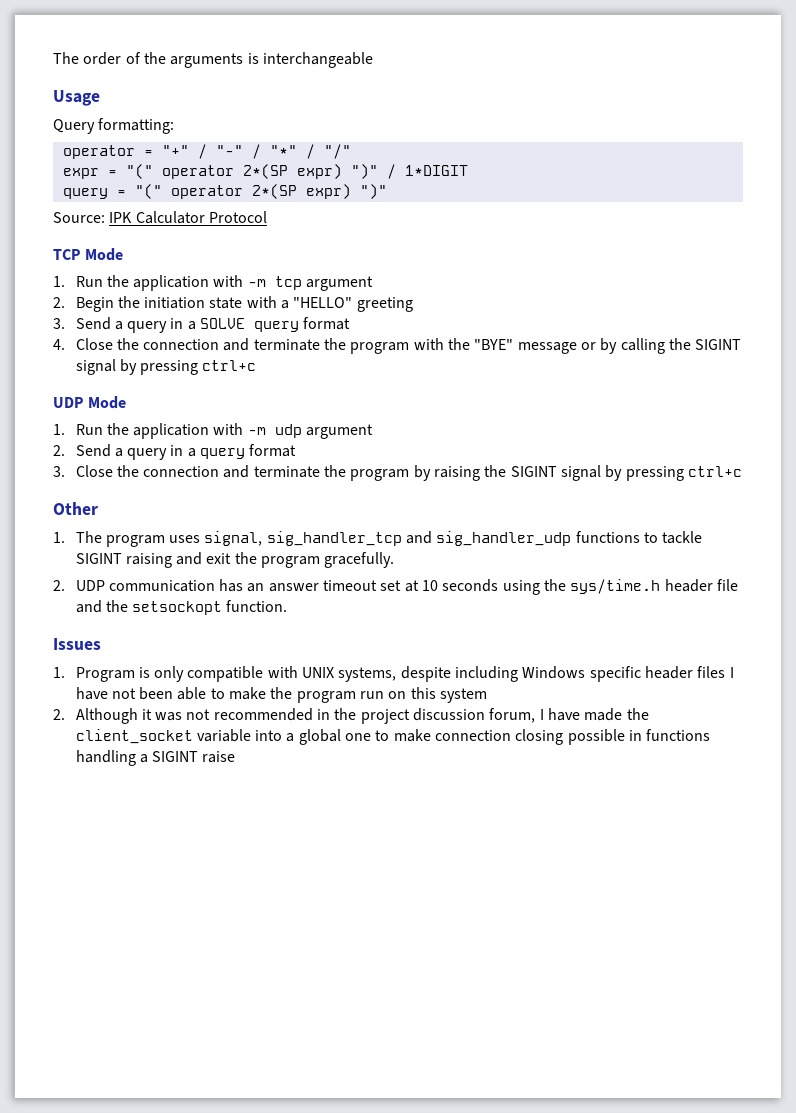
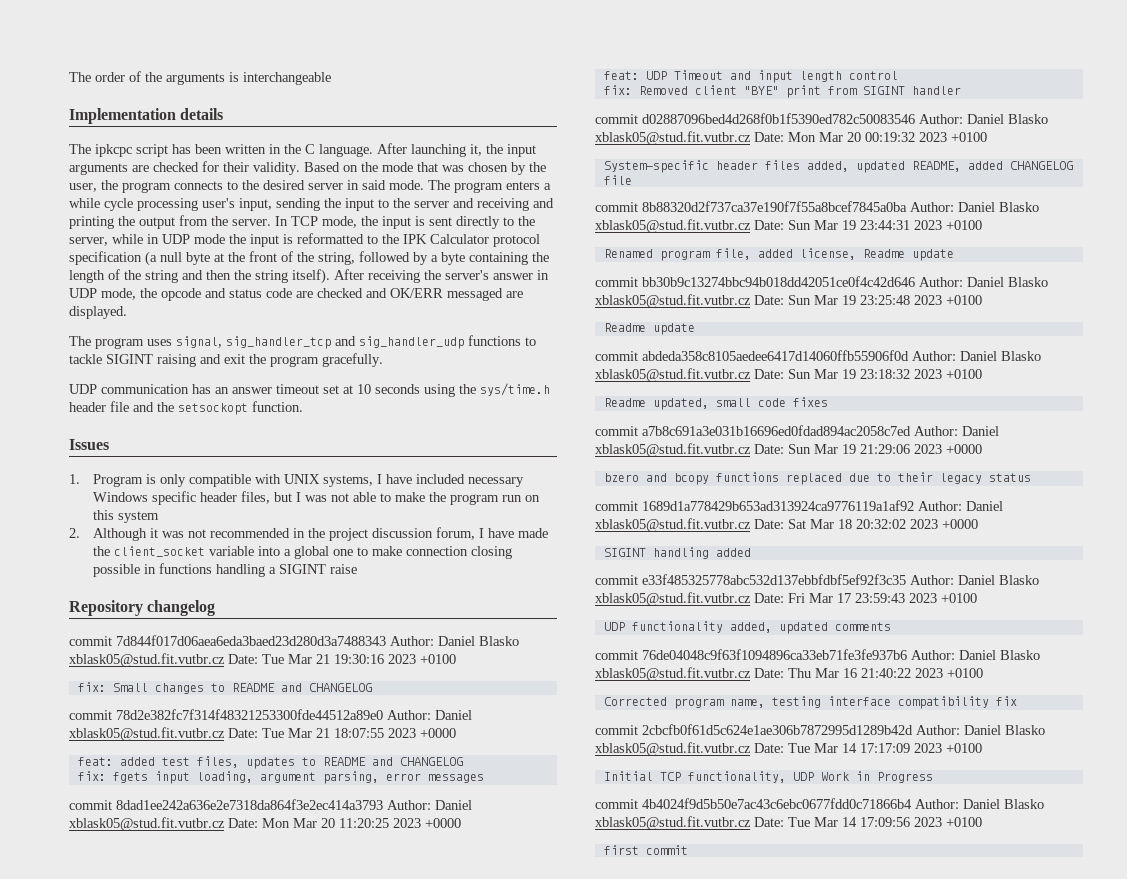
- Usage
- Query formatting:
- operator = "+" / "-" / "*" / "/"
- expr = "(" operator 2*(SP expr) ")" / 1*DIGIT
- query = "(" operator 2*(SP expr) ")"
- Source: IPK Calculator Protocol
- TCP Mode
- 1. Run the application with -m tcp argument
- 2. Begin the initiation state with a "HELLO" greeting
- 3. Send a query in a SOLVE query format
- 4. Close the connection and terminate the program with the "BYE" message or by calling the SIGINT signal by pressing ctrl+c
- UDP Mode
- 1. Run the application with -m udp argument
- 2. Send a query in a query format
- 3. Close the connection and terminate the program by raising the SIGINT signal by pressing ctrl+c
- Other
- 1. The program uses signal, sig_handler_tcp and sig_handler_udp functions to tackle SIGINT raising and exit the program gracefully.
+ Implementation details
+ The ipkcpc script has been written in the C language. After launching it, the input arguments are checked for their validity. Based on the mode that was chosen by the user, the program connects to the desired server in said mode. The program enters a while cycle processing user's input, sending the input to the server and receiving and printing the output from the server. In TCP mode, the input is sent directly to the server, while in UDP mode the input is reformatted to the IPK Calculator protocol specification (a null byte at the front of the string, followed by a byte containing the length of the string and then the string itself). After receiving the server's answer in UDP mode, the opcode and status code are checked and OK/ERR messaged are displayed.
+ The program uses signal, sig_handler_tcp and sig_handler_udp functions to tackle SIGINT raising and exit the program gracefully.
- 2. UDP communication has an answer timeout set at 10 seconds using the sys/time.h header file and the setsockopt function.
+ UDP communication has an answer timeout set at 10 seconds using the sys/time.h header file and the setsockopt function.
- 1. Program is only compatible with UNIX systems, despite including Windows specific header files I have not been able to make the program run on this system
+ 1. Program is only compatible with UNIX systems, I have included necessary Windows specific header files, but I was not able to make the program run on this system
+ Repository changelog
+ commit 7d844f017d06aea6eda3baed23d280d3a7488343 Author: Daniel Blasko xblask05@stud.fit.vutbr.cz Date: Tue Mar 21 19:30:16 2023 +0100
+ fix: Small changes to README and CHANGELOG
+ commit 78d2e382fc7f314f48321253300fde44512a89e0 Author: Daniel xblask05@stud.fit.vutbr.cz Date: Tue Mar 21 18:07:55 2023 +0000
+ feat: added test files, updates to README and CHANGELOG
+ fix: fgets input loading, argument parsing, error messages
+ commit 8dad1ee242a636e2e7318da864f3e2ec414a3793 Author: Daniel xblask05@stud.fit.vutbr.cz Date: Mon Mar 20 11:20:25 2023 +0000
+ feat: UDP Timeout and input length control
+ fix: Removed client "BYE" print from SIGINT handler
+ commit d02887096bed4d268f0b1f5390ed782c50083546 Author: Daniel Blasko xblask05@stud.fit.vutbr.cz Date: Mon Mar 20 00:19:32 2023 +0100
+ System-specific header files added, updated README, added CHANGELOG file
+ commit 8b88320d2f737ca37e190f7f55a8bcef7845a0ba Author: Daniel Blasko xblask05@stud.fit.vutbr.cz Date: Sun Mar 19 23:44:31 2023 +0100
+ Renamed program file, added license, Readme update
+ commit bb30b9c13274bbc94b018dd42051ce0f4c42d646 Author: Daniel Blasko xblask05@stud.fit.vutbr.cz Date: Sun Mar 19 23:25:48 2023 +0100
+ Readme update
+ commit abdeda358c8105aedee6417d14060ffb55906f0d Author: Daniel Blasko xblask05@stud.fit.vutbr.cz Date: Sun Mar 19 23:18:32 2023 +0100
+ Readme updated, small code fixes
+ commit a7b8c691a3e031b16696ed0fdad894ac2058c7ed Author: Daniel xblask05@stud.fit.vutbr.cz Date: Sun Mar 19 21:29:06 2023 +0000
+ bzero and bcopy functions replaced due to their legacy status
+ commit 1689d1a778429b653ad313924ca9776119a1af92 Author: Daniel xblask05@stud.fit.vutbr.cz Date: Sat Mar 18 20:32:02 2023 +0000
+ SIGINT handling added
+ commit e33f485325778abc532d137ebbfdbf5ef92f3c35 Author: Daniel Blasko xblask05@stud.fit.vutbr.cz Date: Fri Mar 17 23:59:43 2023 +0100
+ UDP functionality added, updated comments
+ commit 76de04048c9f63f1094896ca33eb71fe3fe937b6 Author: Daniel Blasko xblask05@stud.fit.vutbr.cz Date: Thu Mar 16 21:40:22 2023 +0100
+ Corrected program name, testing interface compatibility fix
+ commit 2cbcfb0f61d5c624e1ae306b7872995d1289b42d Author: Daniel Blasko xblask05@stud.fit.vutbr.cz Date: Tue Mar 14 17:17:09 2023 +0100
+ Initial TCP functionality, UDP Work in Progress
+ commit 4b4024f9d5b50e7ac43c6ebc0677fdd0c71866b4 Author: Daniel Blasko xblask05@stud.fit.vutbr.cz Date: Tue Mar 14 17:09:56 2023 +0100
+ first commit

